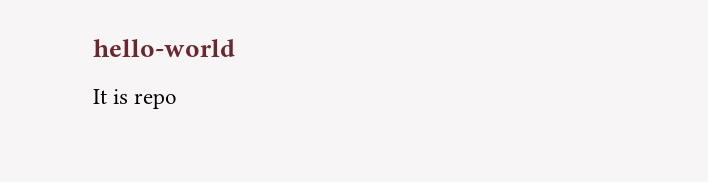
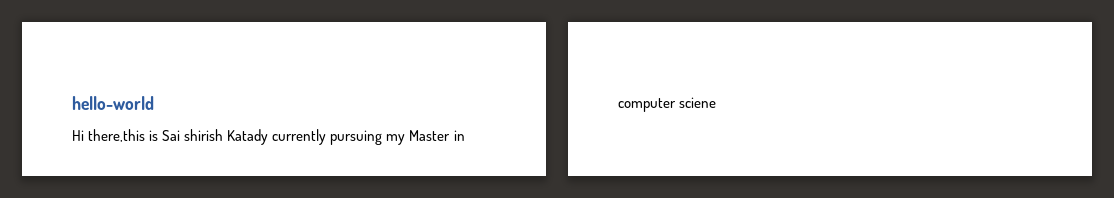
- It is repo
+ Hi there,this is Sai shirish Katady currently pursuing my Master in computer sciene

